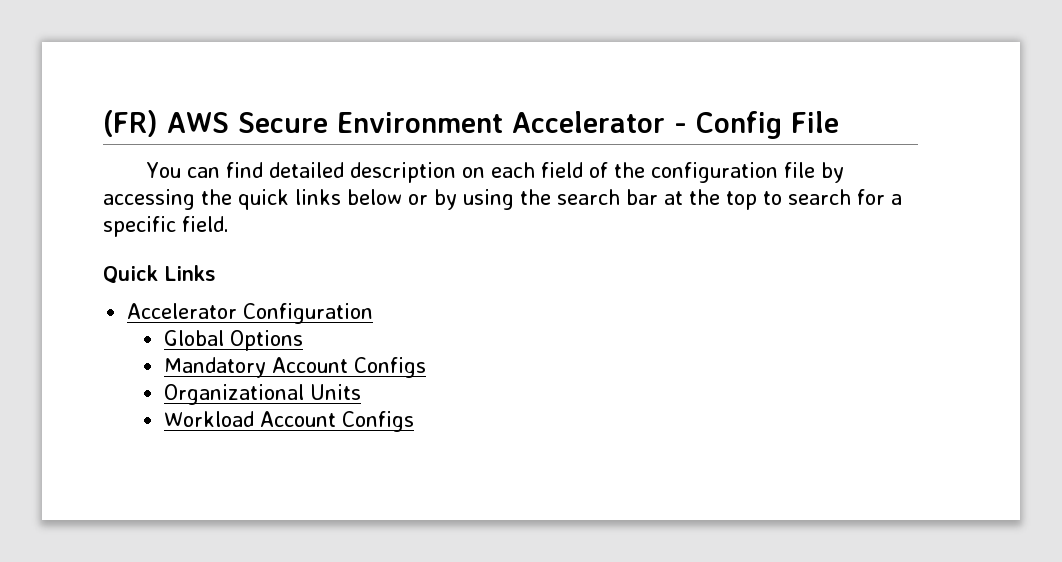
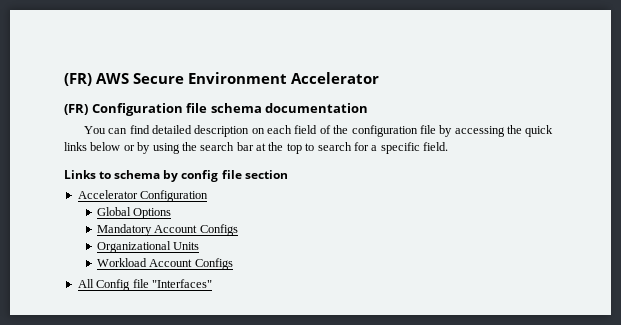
- (FR) AWS Secure Environment Accelerator - Config File
+ (FR) AWS Secure Environment Accelerator
+ (FR) Configuration file schema documentation
- Quick Links
+ Links to schema by config file section
+ All Config file "Interfaces"

